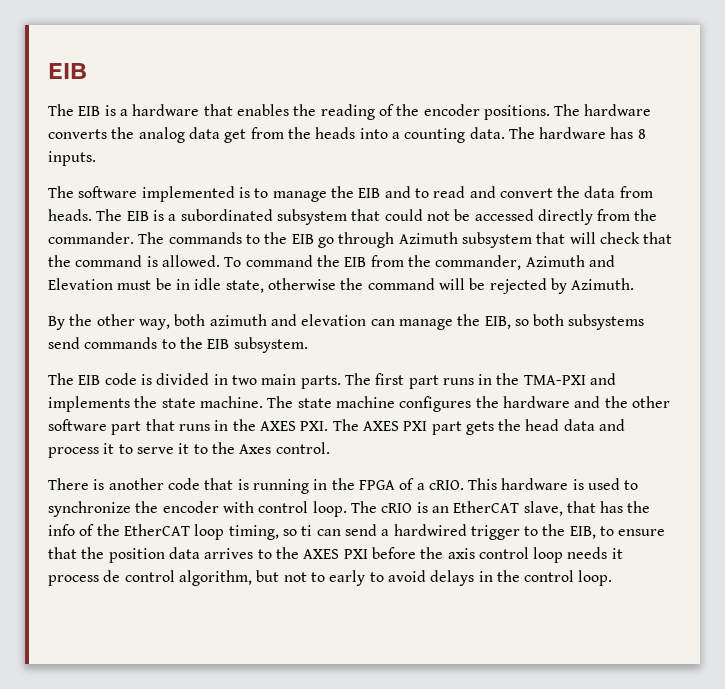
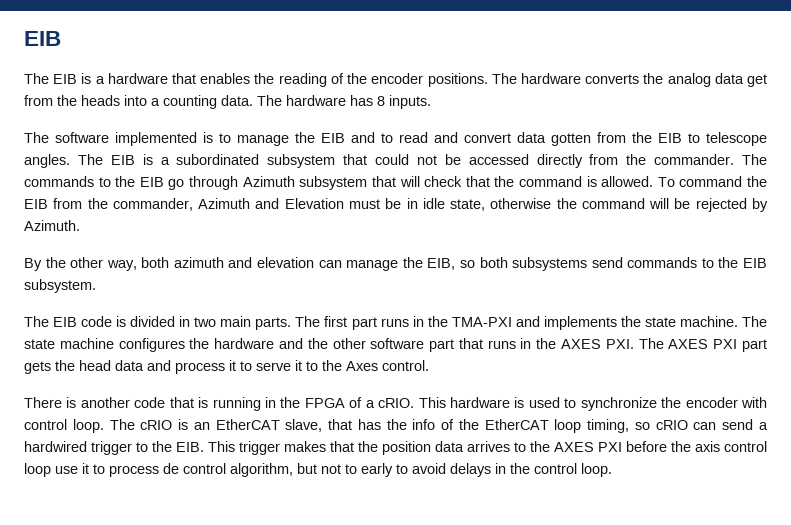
- The software implemented is to manage the EIB and to read and convert the data from heads.
+ The software implemented is to manage the EIB and to read and convert data gotten from the EIB to telescope angles.
- The cRIO is an EtherCAT slave, that has the info of the EtherCAT loop timing, so ti can send a hardwired trigger to the EIB, to ensure that the position data arrives to the AXES PXI before the axis control loop needs it process de control algorithm, but not to early to avoid delays in the control loop.
+ The cRIO is an EtherCAT slave, that has the info of the EtherCAT loop timing, so cRIO can send a hardwired trigger to the EIB. This trigger makes that the position data arrives to the AXES PXI before the axis control loop use it to process de control algorithm, but not to early to avoid delays in the control loop.

